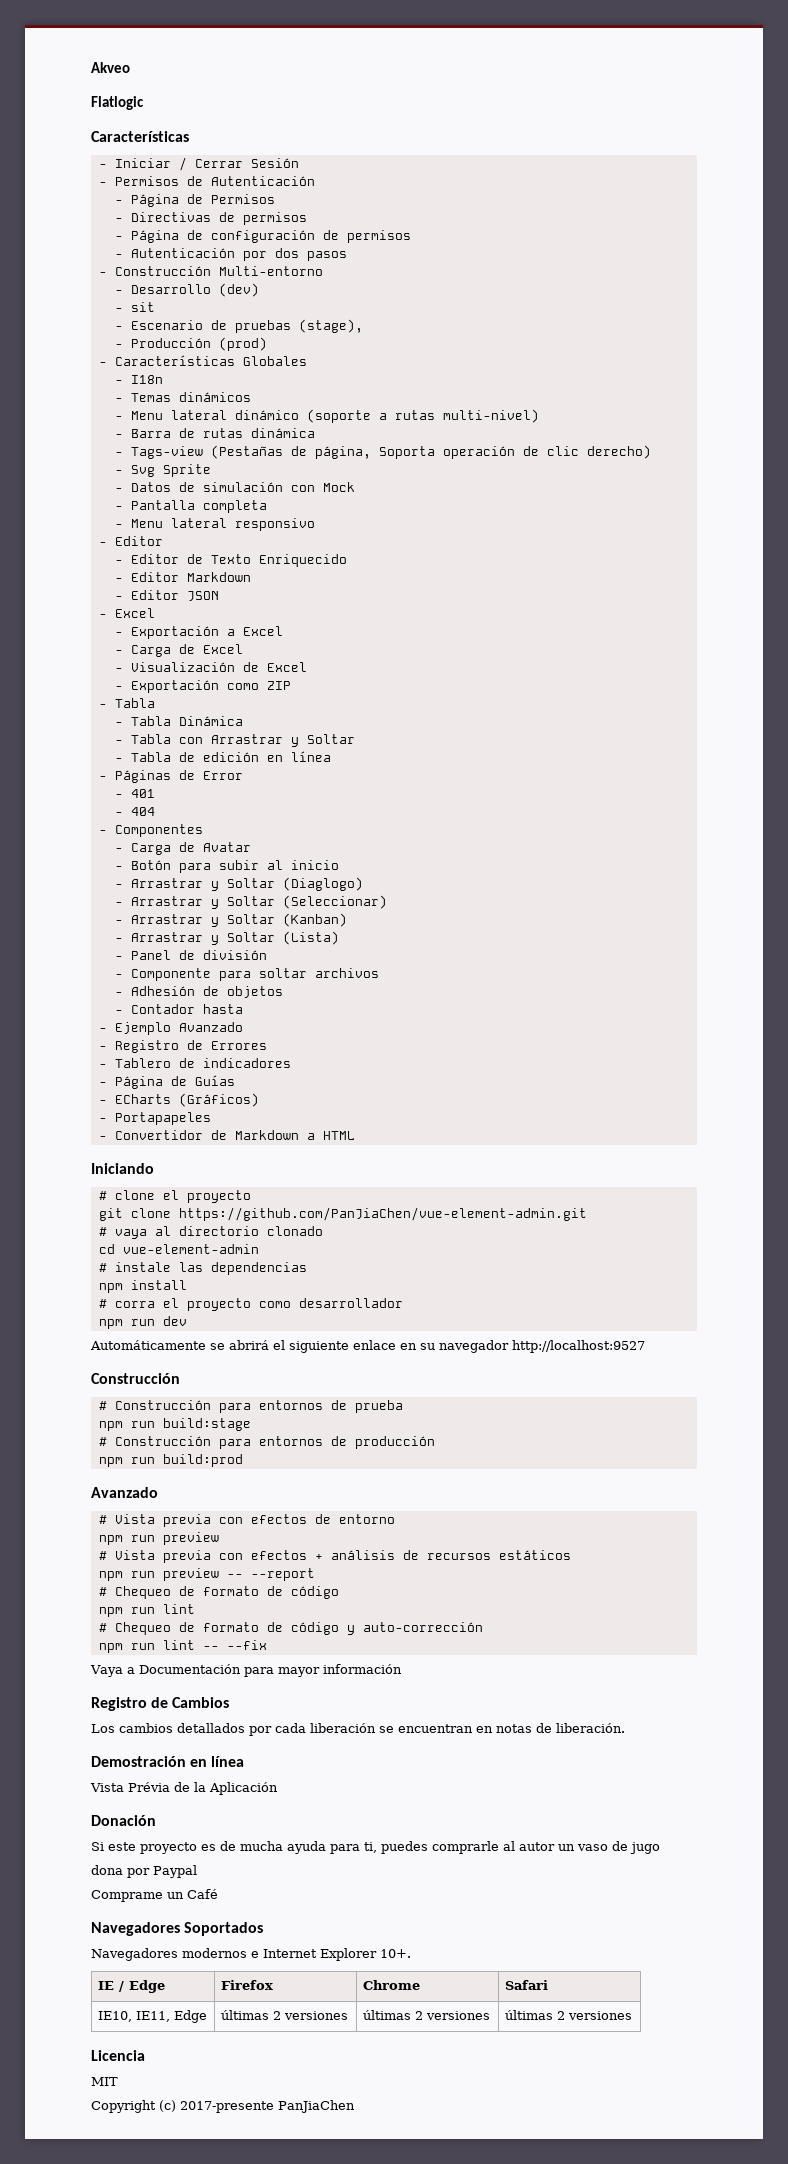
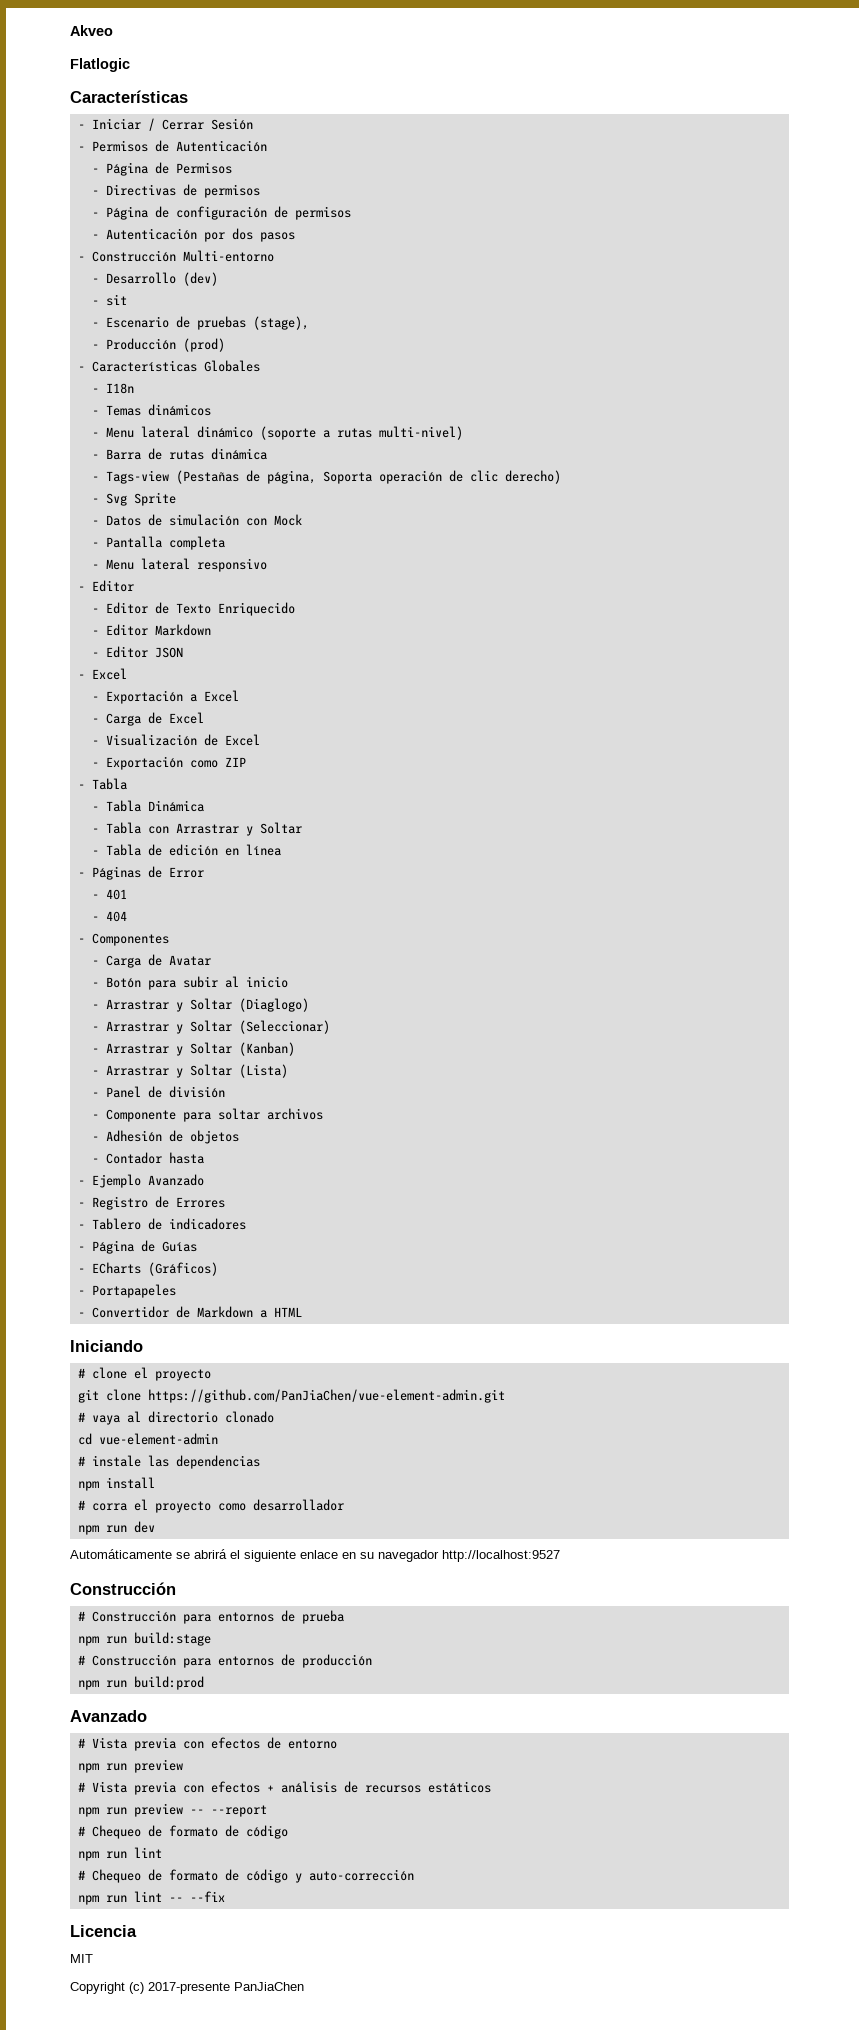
- Vaya a Documentación para mayor información
- Registro de Cambios
- Los cambios detallados por cada liberación se encuentran en notas de liberación.
- Demostración en línea
- Vista Prévia de la Aplicación
- Donación
- Si este proyecto es de mucha ayuda para ti, puedes comprarle al autor un vaso de jugo
- dona por Paypal
- Comprame un Café
- Navegadores Soportados
- Navegadores modernos e Internet Explorer 10+.
- IE / Edge | Firefox | Chrome | Safari
- IE10, IE11, Edge | últimas 2 versiones | últimas 2 versiones | últimas 2 versiones

